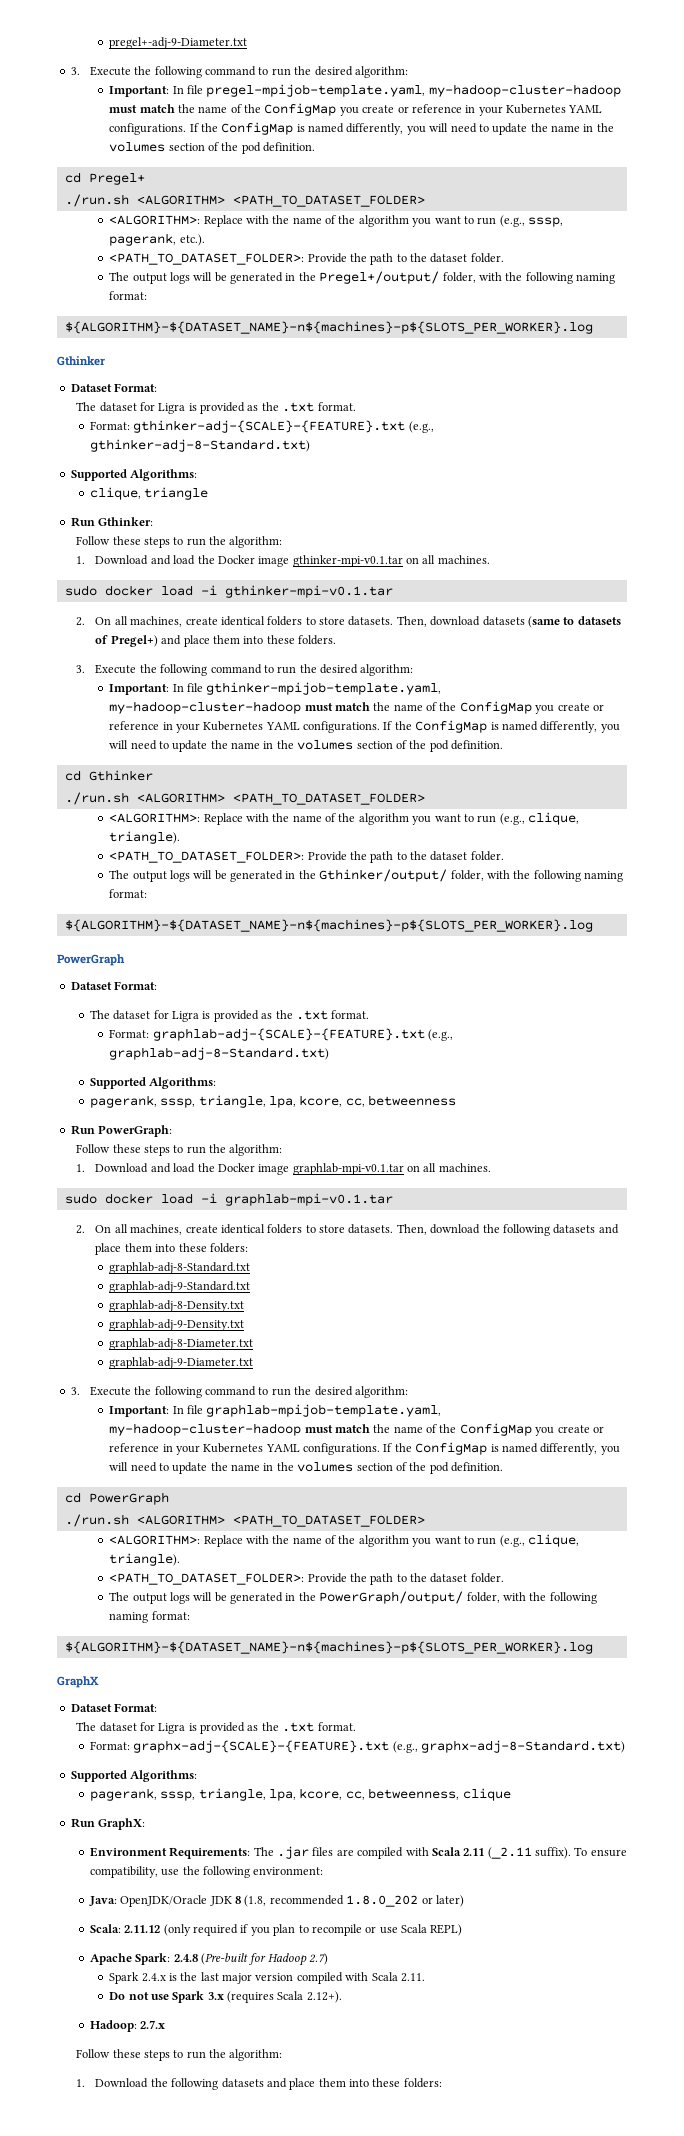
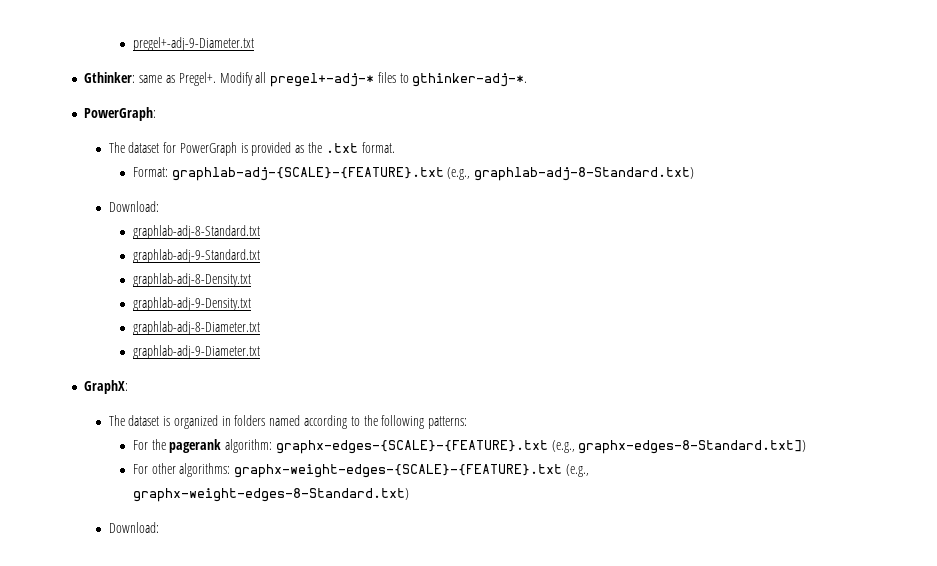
  pregel+-adj-9-Diameter.txt
- 3. Execute the following command to run the desired algorithm:
- Important: In file pregel-mpijob-template.yaml, my-hadoop-cluster-hadoop must match the name of the ConfigMap you create or reference in your Kubernetes YAML configurations. If the ConfigMap is named differently, you will need to update the name in the volumes section of the pod definition.
- cd Pregel+
- ./run.sh <ALGORITHM> <PATH_TO_DATASET_FOLDER>
- <ALGORITHM>: Replace with the name of the algorithm you want to run (e.g., sssp, pagerank, etc.).
- <PATH_TO_DATASET_FOLDER>: Provide the path to the dataset folder.
- The output logs will be generated in the Pregel+/output/ folder, with the following naming format:
- ${ALGORITHM}-${DATASET_NAME}-n${machines}-p${SLOTS_PER_WORKER}.log
- Gthinker
- Dataset Format:
- The dataset for Ligra is provided as the .txt format.
- Format: gthinker-adj-{SCALE}-{FEATURE}.txt (e.g., gthinker-adj-8-Standard.txt)
- Supported Algorithms:
- clique, triangle
- Run Gthinker:
- Follow these steps to run the algorithm:
- 1. Download and load the Docker image gthinker-mpi-v0.1.tar on all machines.
- sudo docker load -i gthinker-mpi-v0.1.tar
- 2. On all machines, create identical folders to store datasets. Then, download datasets (same to datasets of Pregel+) and place them into these folders.
- 3. Execute the following command to run the desired algorithm:
- Important: In file gthinker-mpijob-template.yaml, my-hadoop-cluster-hadoop must match the name of the ConfigMap you create or reference in your Kubernetes YAML configurations. If the ConfigMap is named differently, you will need to update the name in the volumes section of the pod definition.
- cd Gthinker
- ./run.sh <ALGORITHM> <PATH_TO_DATASET_FOLDER>
- <ALGORITHM>: Replace with the name of the algorithm you want to run (e.g., clique, triangle).
- <PATH_TO_DATASET_FOLDER>: Provide the path to the dataset folder.
- The output logs will be generated in the Gthinker/output/ folder, with the following naming format:
- ${ALGORITHM}-${DATASET_NAME}-n${machines}-p${SLOTS_PER_WORKER}.log
- PowerGraph
- Dataset Format:
- The dataset for Ligra is provided as the .txt format.
+ Gthinker: same as Pregel+. Modify all pregel+-adj-* files to gthinker-adj-*.
+ PowerGraph:
+ The dataset for PowerGraph is provided as the .txt format.
  Format: graphlab-adj-{SCALE}-{FEATURE}.txt (e.g., graphlab-adj-8-Standard.txt)
- Supported Algorithms:
- pagerank, sssp, triangle, lpa, kcore, cc, betweenness
- Run PowerGraph:
- Follow these steps to run the algorithm:
- 1. Download and load the Docker image graphlab-mpi-v0.1.tar on all machines.
- sudo docker load -i graphlab-mpi-v0.1.tar
- 2. On all machines, create identical folders to store datasets. Then, download the following datasets and place them into these folders:
+ Download:
  graphlab-adj-9-Diameter.txt
- 3. Execute the following command to run the desired algorithm:
- Important: In file graphlab-mpijob-template.yaml, my-hadoop-cluster-hadoop must match the name of the ConfigMap you create or reference in your Kubernetes YAML configurations. If the ConfigMap is named differently, you will need to update the name in the volumes section of the pod definition.
- cd PowerGraph
- ./run.sh <ALGORITHM> <PATH_TO_DATASET_FOLDER>
- <ALGORITHM>: Replace with the name of the algorithm you want to run (e.g., clique, triangle).
- <PATH_TO_DATASET_FOLDER>: Provide the path to the dataset folder.
- The output logs will be generated in the PowerGraph/output/ folder, with the following naming format:
- ${ALGORITHM}-${DATASET_NAME}-n${machines}-p${SLOTS_PER_WORKER}.log
- GraphX
- Dataset Format:
- The dataset for Ligra is provided as the .txt format.
- Format: graphx-adj-{SCALE}-{FEATURE}.txt (e.g., graphx-adj-8-Standard.txt)
- Supported Algorithms:
- pagerank, sssp, triangle, lpa, kcore, cc, betweenness, clique
- Run GraphX:
- Environment Requirements: The .jar files are compiled with Scala 2.11 (_2.11 suffix). To ensure compatibility, use the following environment:
- Java: OpenJDK/Oracle JDK 8 (1.8, recommended 1.8.0_202 or later)
- Scala: 2.11.12 (only required if you plan to recompile or use Scala REPL)
- Apache Spark: 2.4.8 (Pre-built for Hadoop 2.7)
- Spark 2.4.x is the last major version compiled with Scala 2.11.
- Do not use Spark 3.x (requires Scala 2.12+).
- Hadoop: 2.7.x
- Follow these steps to run the algorithm:
- 1. Download the following datasets and place them into these folders:
+ GraphX:
+ The dataset is organized in folders named according to the following patterns:
+ For the pagerank algorithm: graphx-edges-{SCALE}-{FEATURE}.txt (e.g., graphx-edges-8-Standard.txt])
+ For other algorithms: graphx-weight-edges-{SCALE}-{FEATURE}.txt (e.g., graphx-weight-edges-8-Standard.txt)
+ Download:

